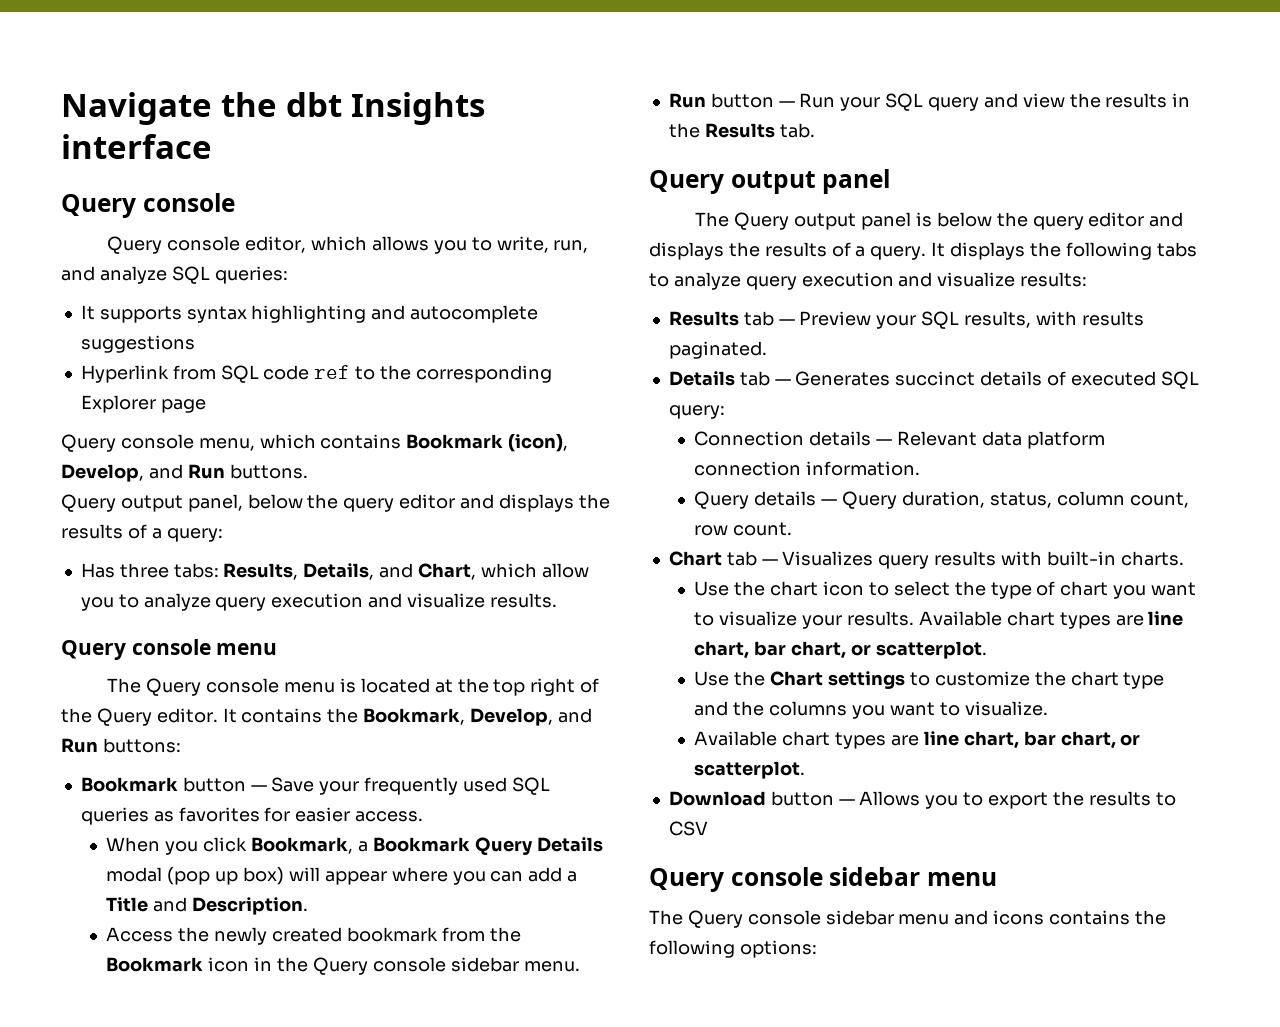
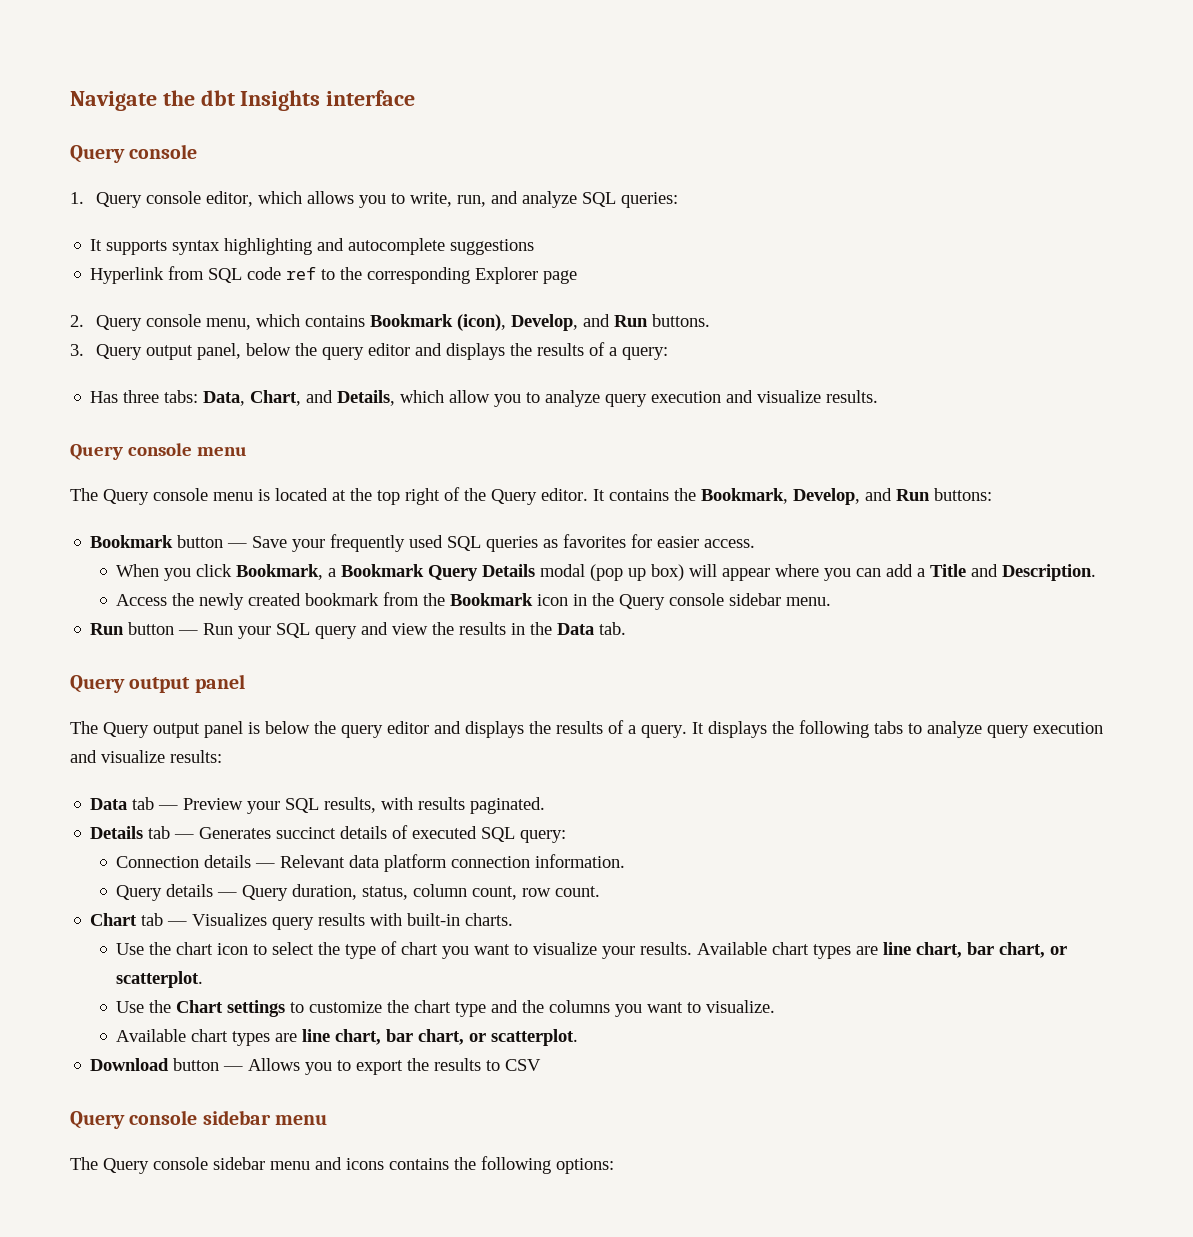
- Query console editor, which allows you to write, run, and analyze SQL queries:
+ 1. Query console editor, which allows you to write, run, and analyze SQL queries:
- Query console menu, which contains Bookmark (icon), Develop, and Run buttons.
+ 2. Query console menu, which contains Bookmark (icon), Develop, and Run buttons.
- Query output panel, below the query editor and displays the results of a query:
+ 3. Query output panel, below the query editor and displays the results of a query:
- Has three tabs: Results, Details, and Chart, which allow you to analyze query execution and visualize results.
+ Has three tabs: Data, Chart, and Details, which allow you to analyze query execution and visualize results.
- Run button — Run your SQL query and view the results in the Results tab.
+ Run button — Run your SQL query and view the results in the Data tab.
- Results tab — Preview your SQL results, with results paginated.
+ Data tab — Preview your SQL results, with results paginated.

